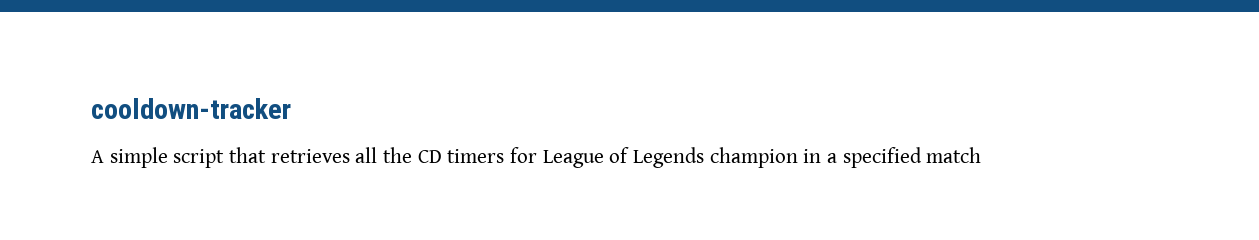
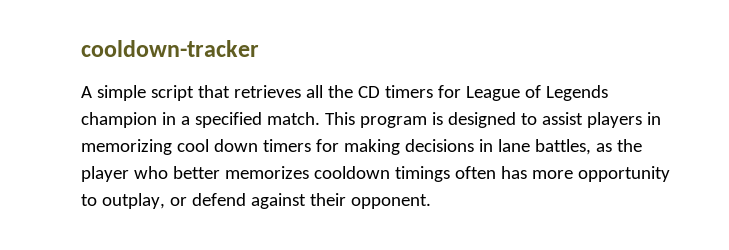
- A simple script that retrieves all the CD timers for League of Legends champion in a specified match
+ A simple script that retrieves all the CD timers for League of Legends champion in a specified match. This program is designed to assist players in memorizing cool down timers for making decisions in lane battles, as the player who better memorizes cooldown timings often has more opportunity to outplay, or defend against their opponent.

